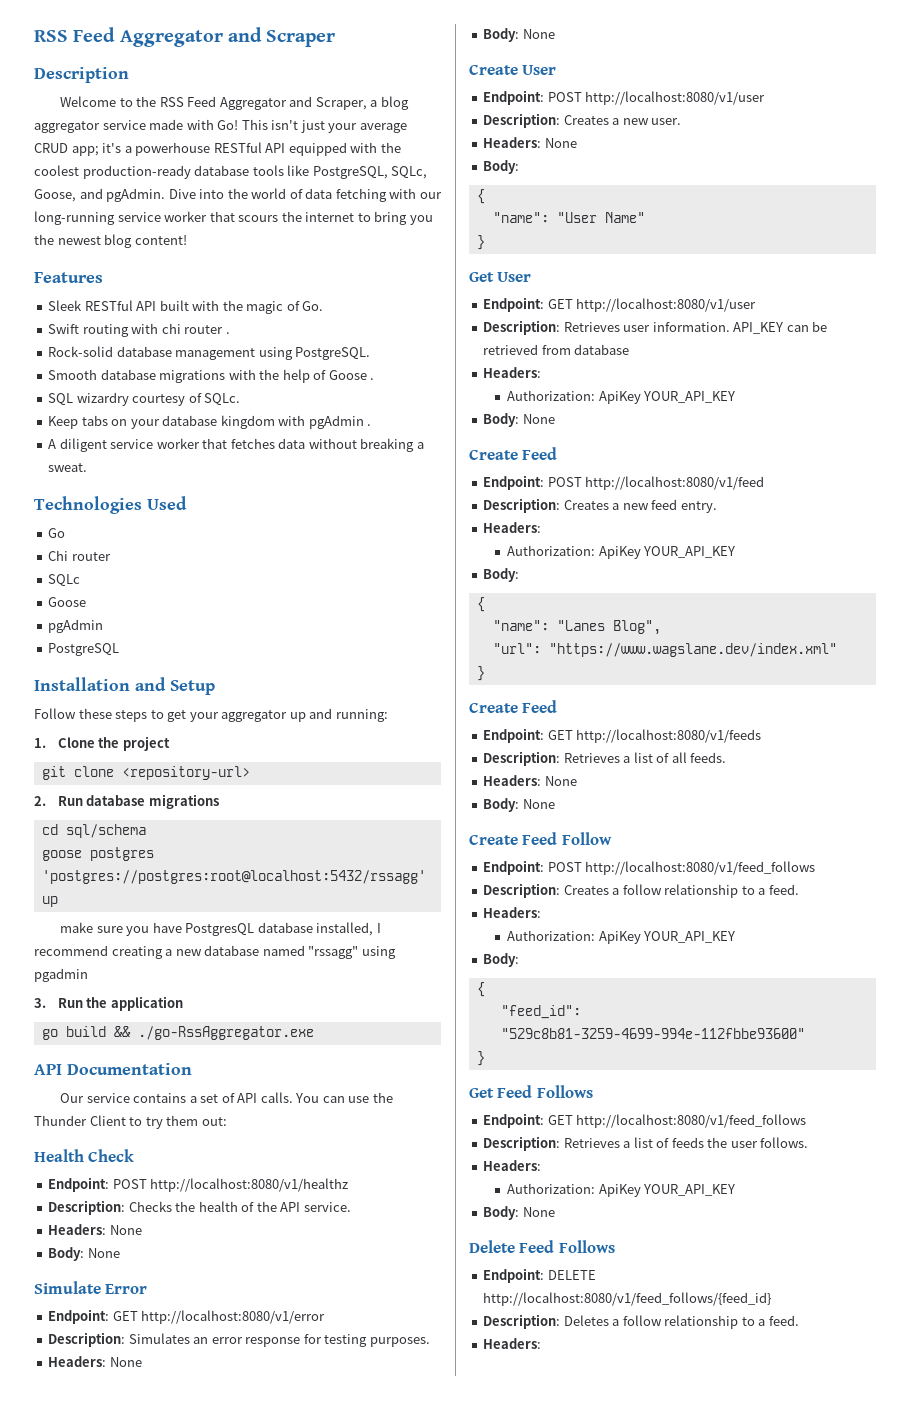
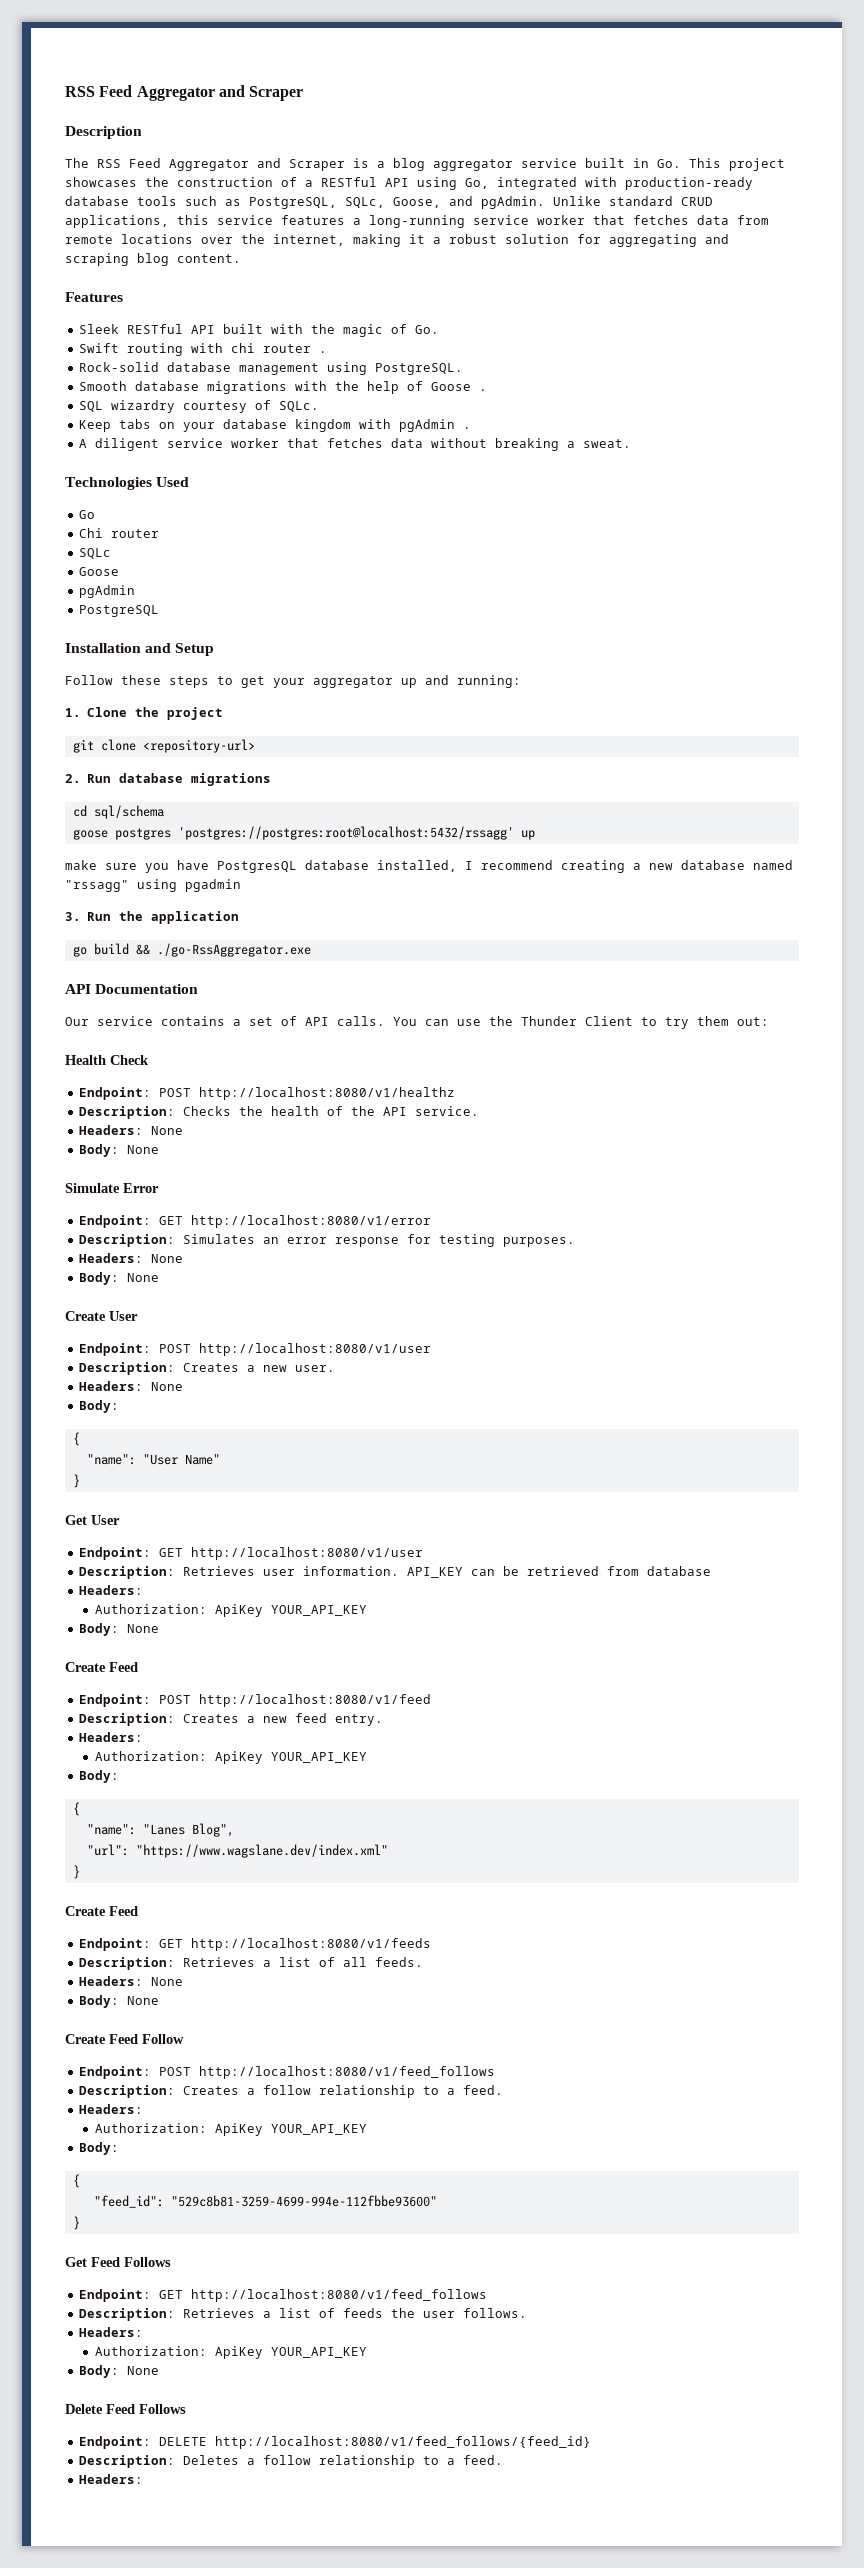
- Welcome to the RSS Feed Aggregator and Scraper, a blog aggregator service made with Go! This isn't just your average CRUD app; it's a powerhouse RESTful API equipped with the coolest production-ready database tools like PostgreSQL, SQLc, Goose, and pgAdmin.
+ The RSS Feed Aggregator and Scraper is a blog aggregator service built in Go. This project showcases the construction of a RESTful API using Go, integrated with production-ready database tools such as PostgreSQL, SQLc, Goose, and pgAdmin.
- Dive into the world of data fetching with our long-running service worker that scours the internet to bring you the newest blog content!
+ Unlike standard CRUD applications, this service features a long-running service worker that fetches data from remote locations over the internet, making it a robust solution for aggregating and scraping blog content.

